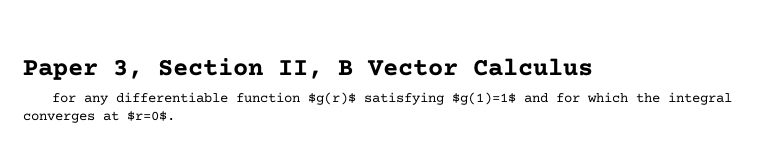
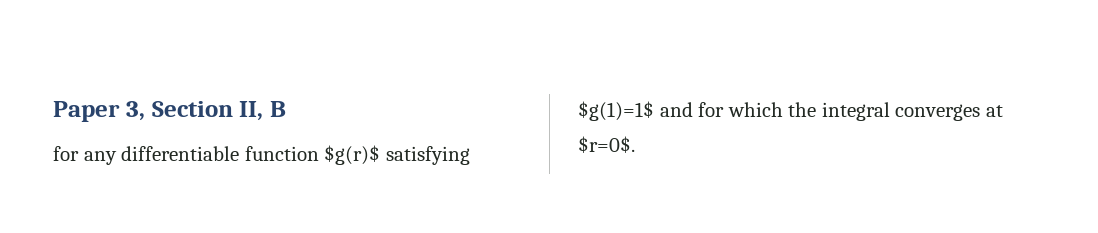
- Paper 3, Section II, B Vector Calculus
+ Paper 3, Section II, B

